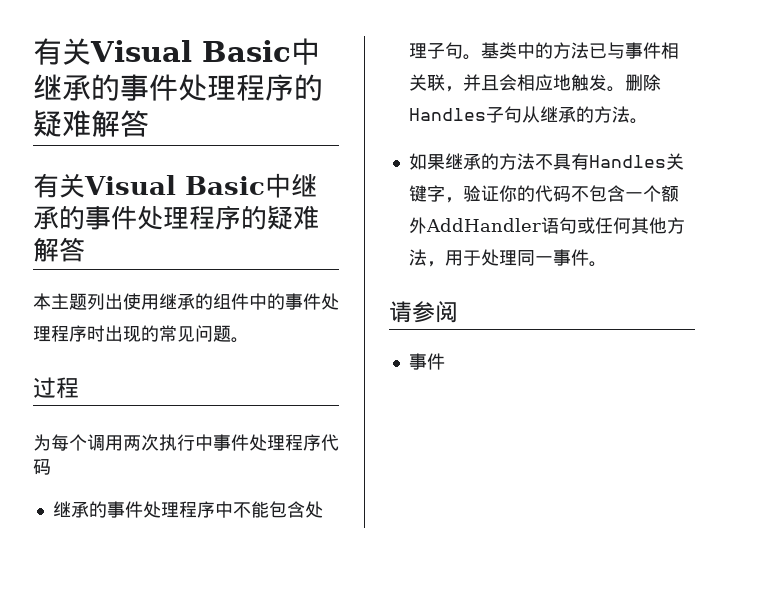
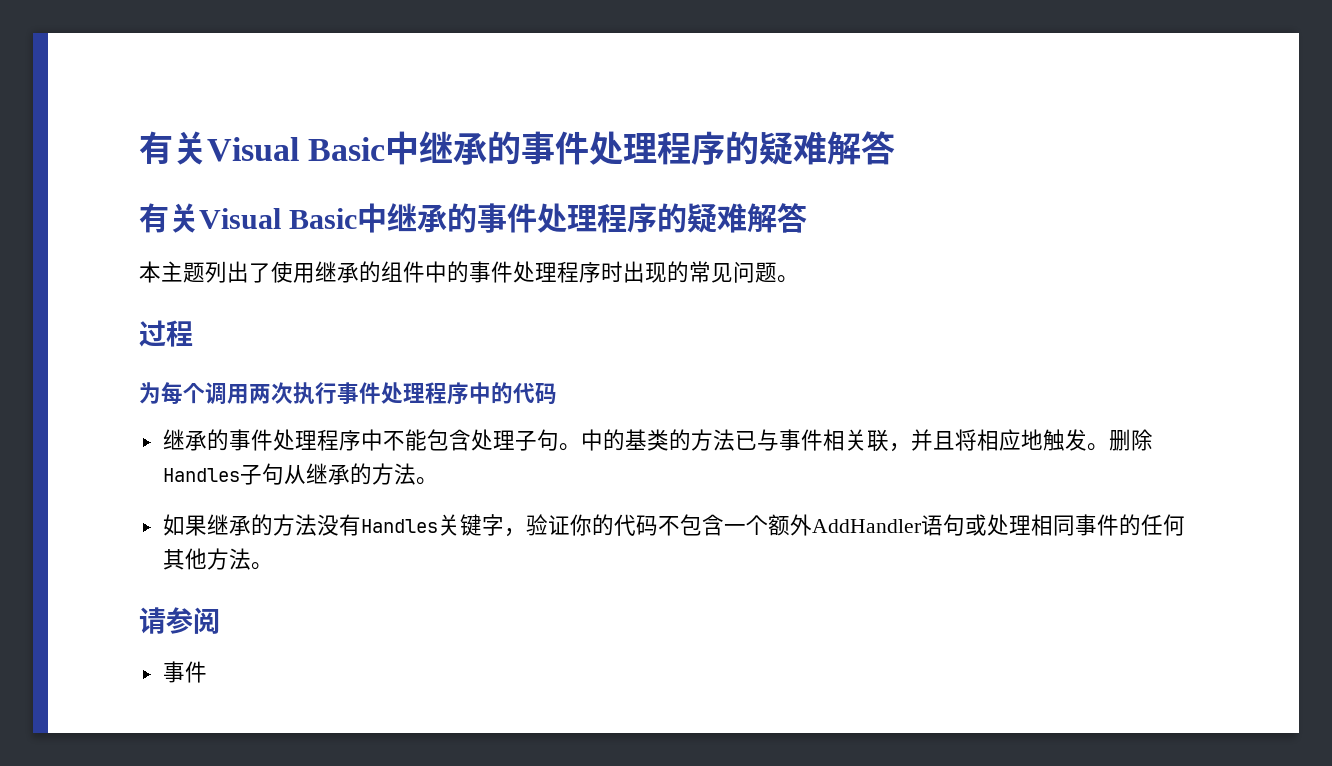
- 本主题列出使用继承的组件中的事件处理程序时出现的常见问题。
+ 本主题列出了使用继承的组件中的事件处理程序时出现的常见问题。
- 为每个调用两次执行中事件处理程序代码
+ 为每个调用两次执行事件处理程序中的代码
- 基类中的方法已与事件相关联，并且会相应地触发。
+ 中的基类的方法已与事件相关联，并且将相应地触发。
- 如果继承的方法不具有Handles关键字，验证你的代码不包含一个额外AddHandler语句或任何其他方法，用于处理同一事件。
+ 如果继承的方法没有Handles关键字，验证你的代码不包含一个额外AddHandler语句或处理相同事件的任何其他方法。

